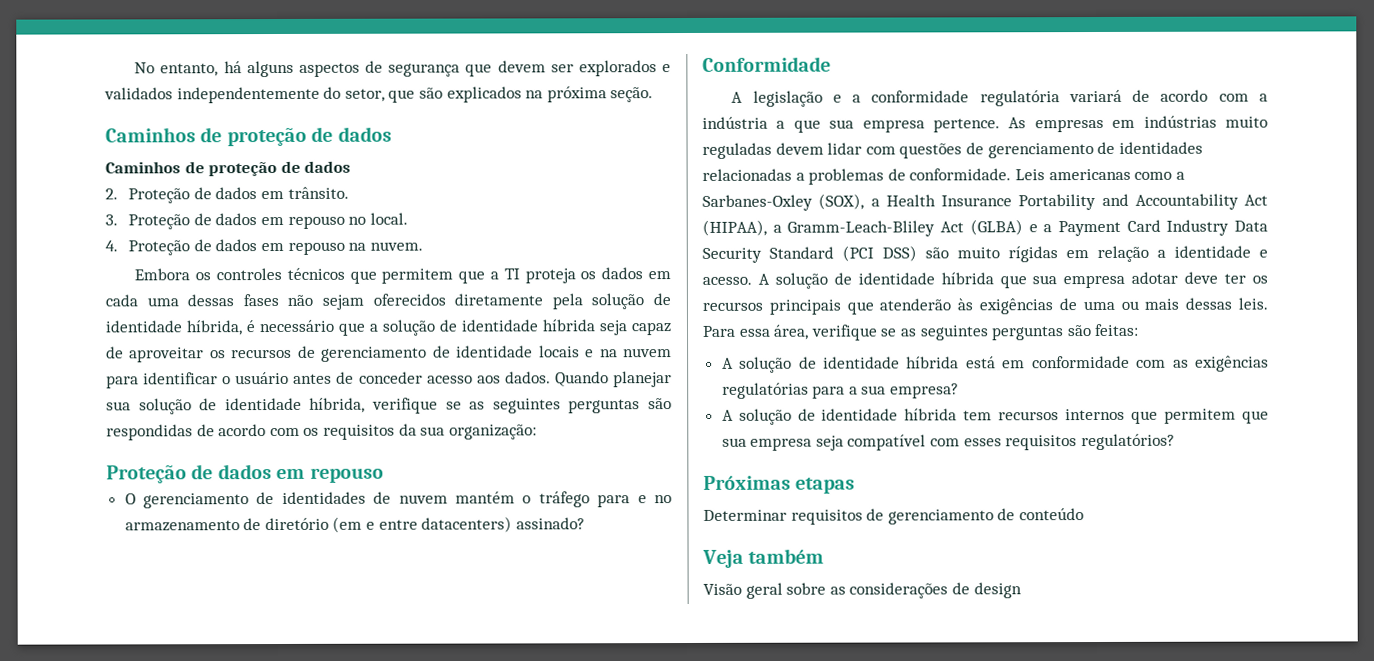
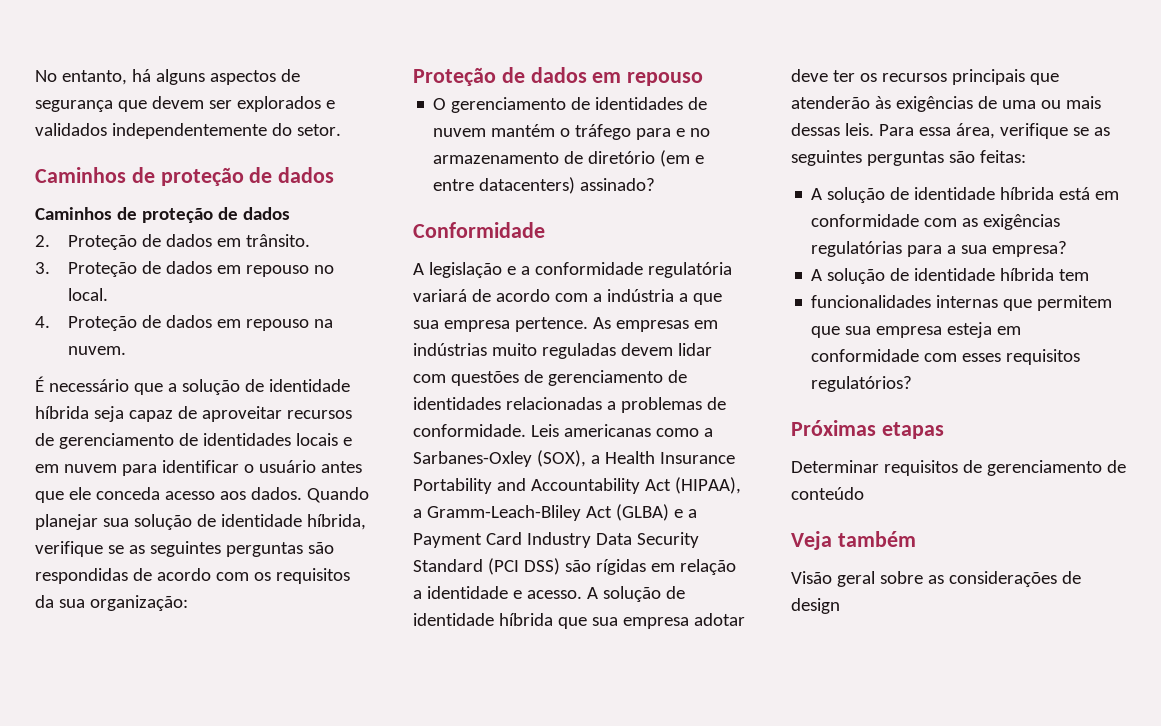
- No entanto, há alguns aspectos de segurança que devem ser explorados e validados independentemente do setor, que são explicados na próxima seção.
+ No entanto, há alguns aspectos de segurança que devem ser explorados e validados independentemente do setor.
- Embora os controles técnicos que permitem que a TI proteja os dados em cada uma dessas fases não sejam oferecidos diretamente pela solução de identidade híbrida, é necessário que a solução de identidade híbrida seja capaz de aproveitar os recursos de gerenciamento de identidade locais e na nuvem para identificar o usuário antes de conceder acesso aos dados.
+ É necessário que a solução de identidade híbrida seja capaz de aproveitar recursos de gerenciamento de identidades locais e em nuvem para identificar o usuário antes que ele conceda acesso aos dados.
- Leis americanas como a Sarbanes-Oxley (SOX), a Health Insurance Portability and Accountability Act (HIPAA), a Gramm-Leach-Bliley Act (GLBA) e a Payment Card Industry Data Security Standard (PCI DSS) são muito rígidas em relação a identidade e acesso.
+ Leis americanas como a Sarbanes-Oxley (SOX), a Health Insurance Portability and Accountability Act (HIPAA), a Gramm-Leach-Bliley Act (GLBA) e a Payment Card Industry Data Security Standard (PCI DSS) são rígidas em relação a identidade e acesso.
- A solução de identidade híbrida tem recursos internos que permitem que sua empresa seja compatível com esses requisitos regulatórios?
+ A solução de identidade híbrida tem
+ funcionalidades internas que permitem que sua empresa esteja em conformidade com esses requisitos regulatórios?

